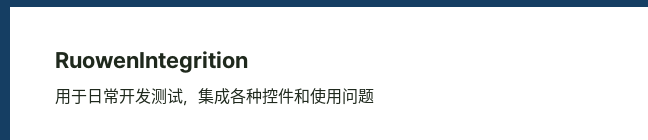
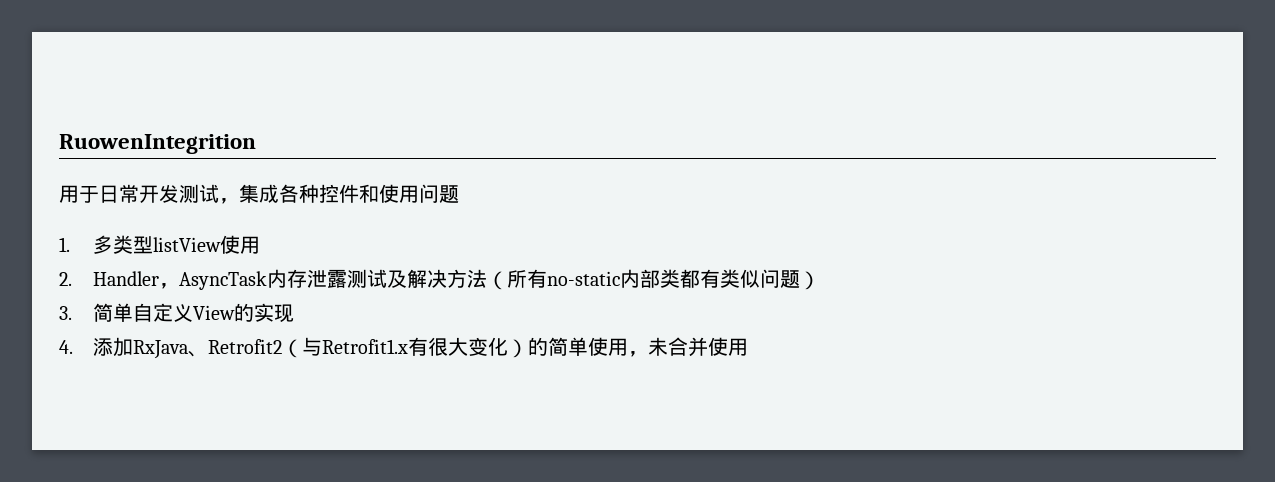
+ 1.多类型listView使用
+ 2. Handler，AsyncTask内存泄露测试及解决方法（所有no-static内部类都有类似问题）
+ 3.简单自定义View的实现
+ 4.添加RxJava、Retrofit2（与Retrofit1.x有很大变化）的简单使用，未合并使用

